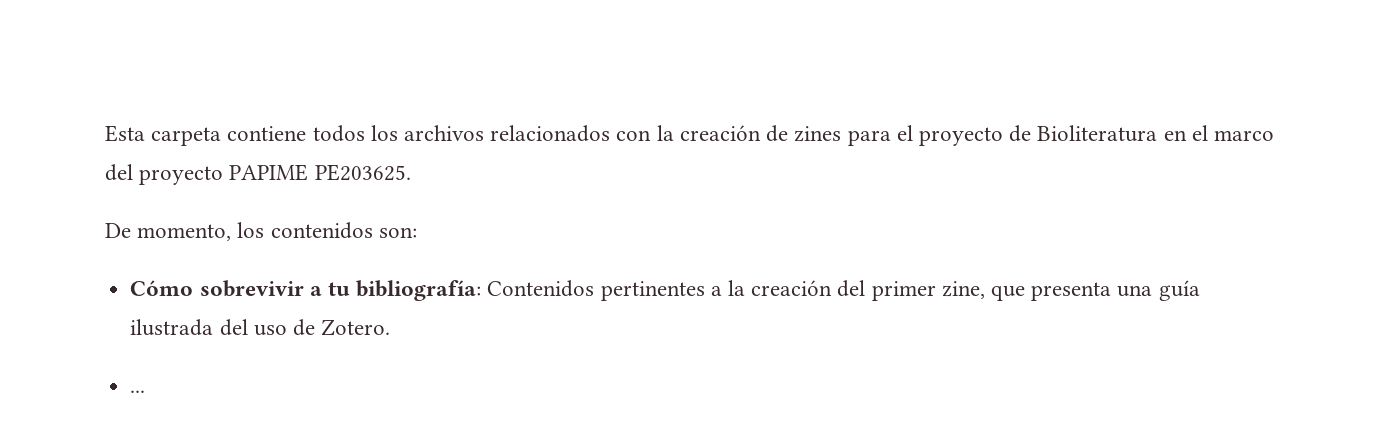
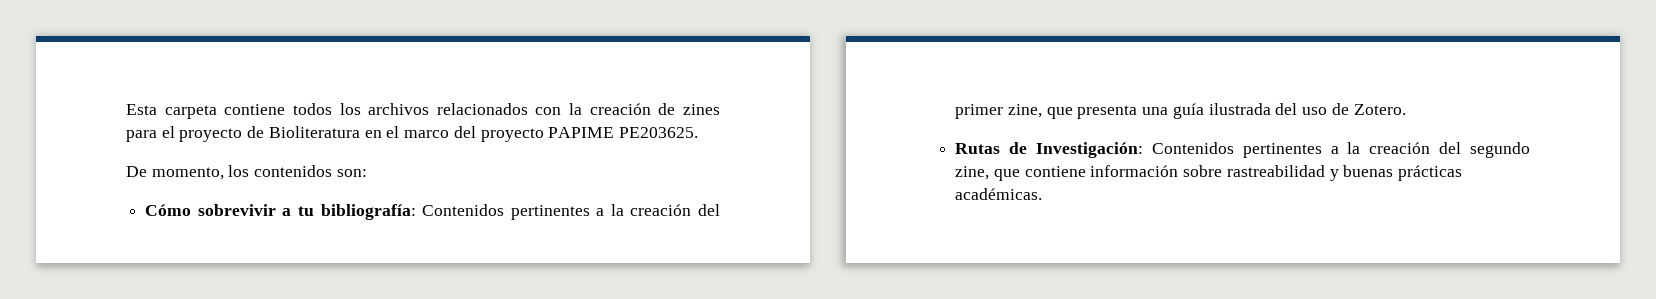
- ...
+ Rutas de Investigación: Contenidos pertinentes a la creación del segundo zine, que contiene información sobre rastreabilidad y buenas prácticas académicas.

